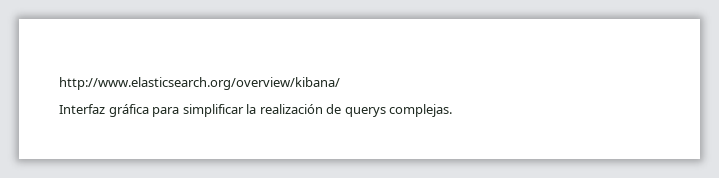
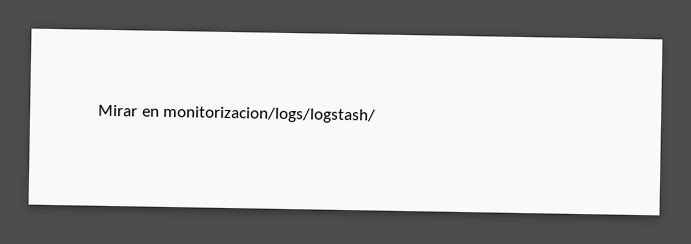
- http://www.elasticsearch.org/overview/kibana/
- Interfaz gráfica para simplificar la realización de querys complejas.
+ Mirar en monitorizacion/logs/logstash/

